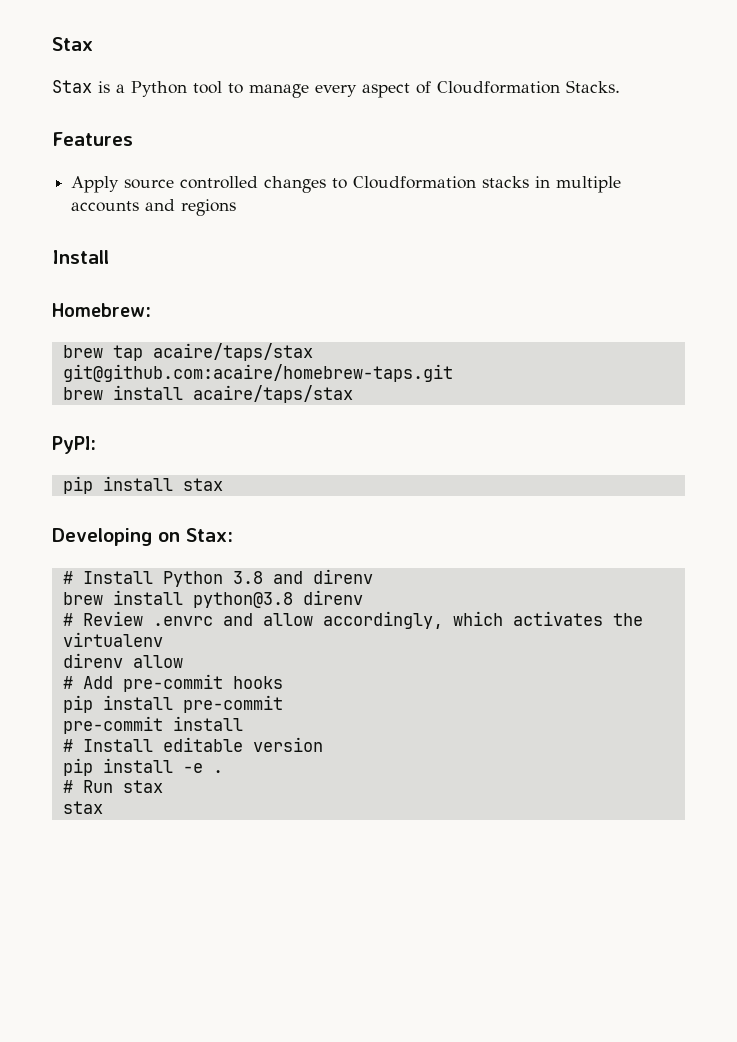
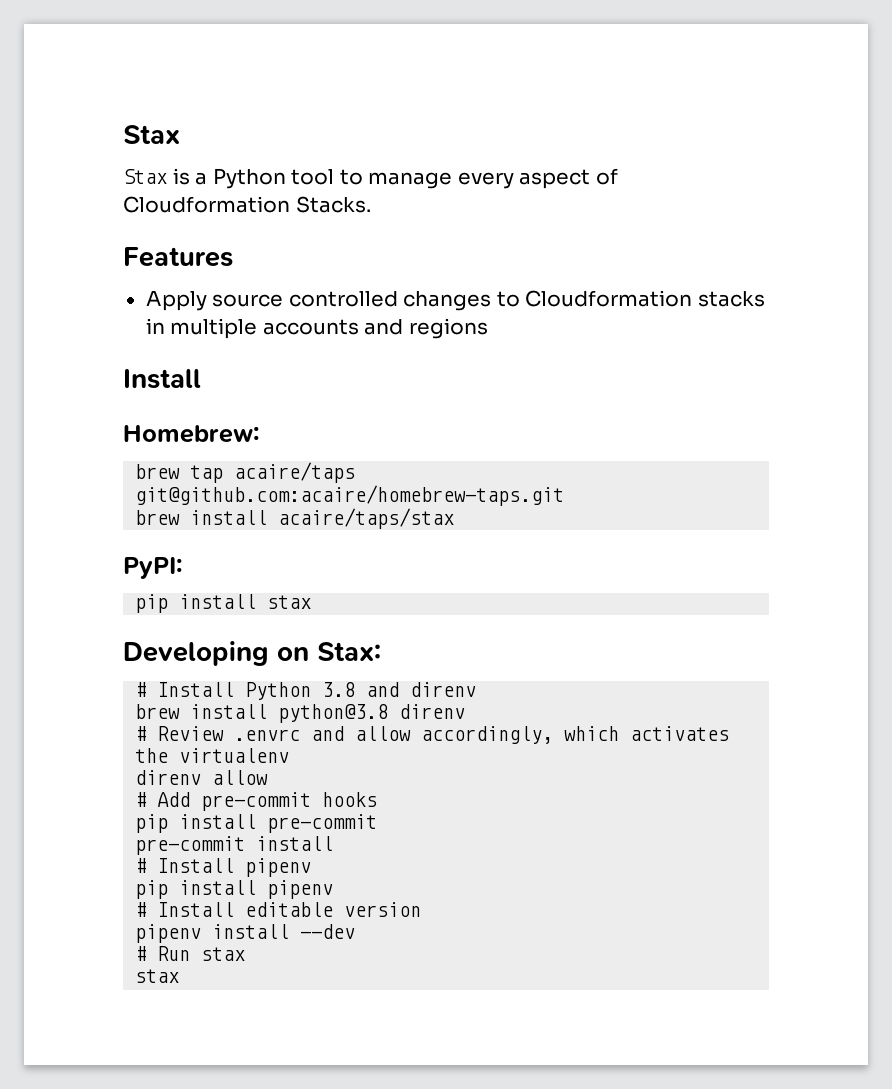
- brew tap acaire/taps/stax git@github.com:acaire/homebrew-taps.git
+ brew tap acaire/taps git@github.com:acaire/homebrew-taps.git
+ # Install pipenv
+ pip install pipenv
- pip install -e .
+ pipenv install --dev

